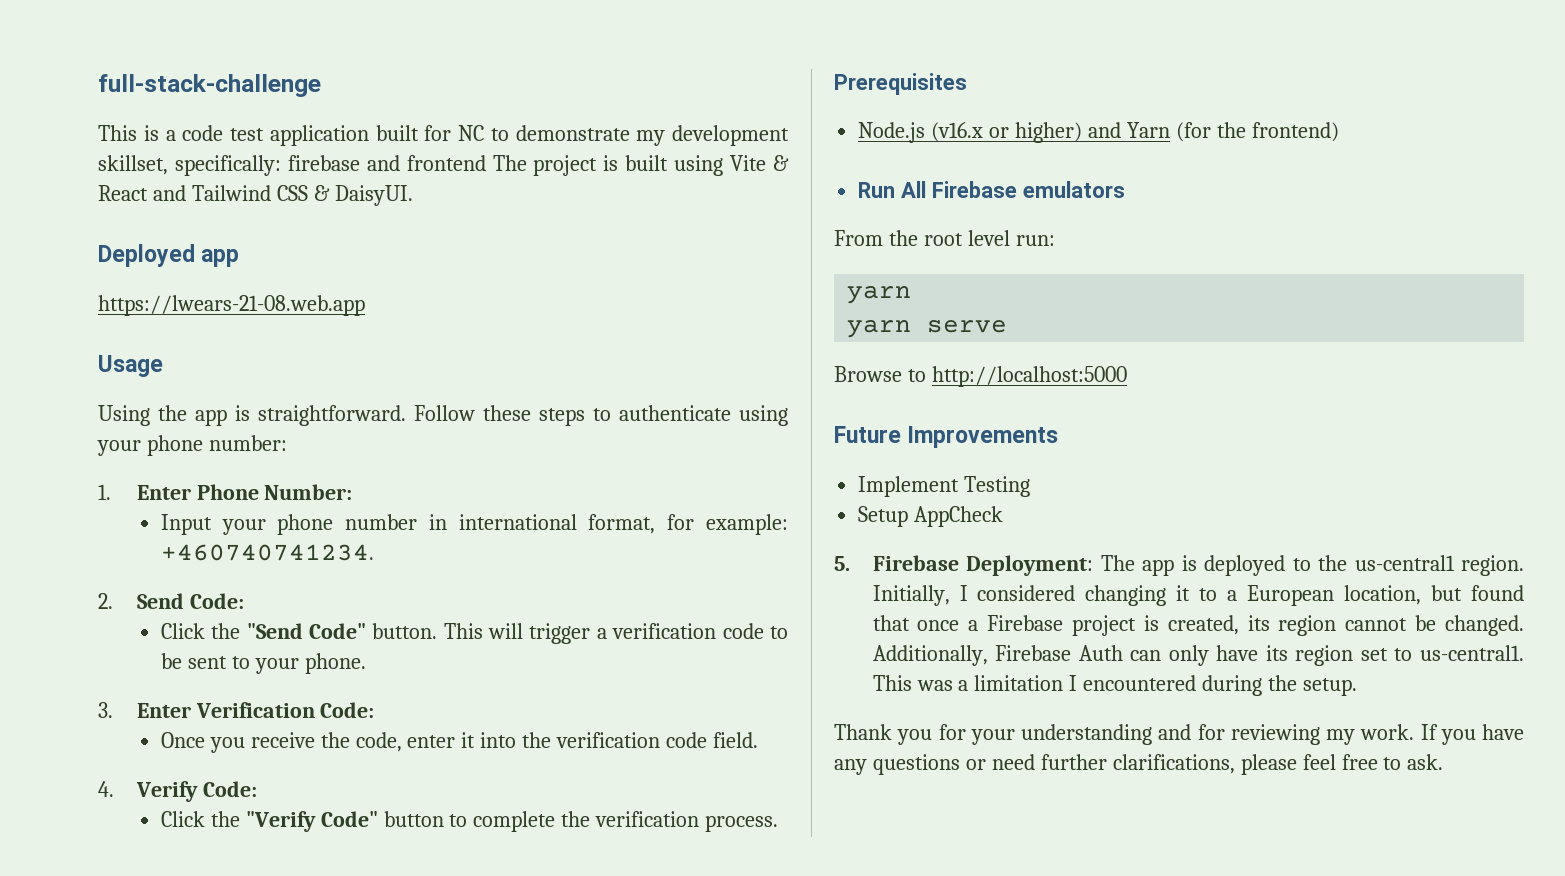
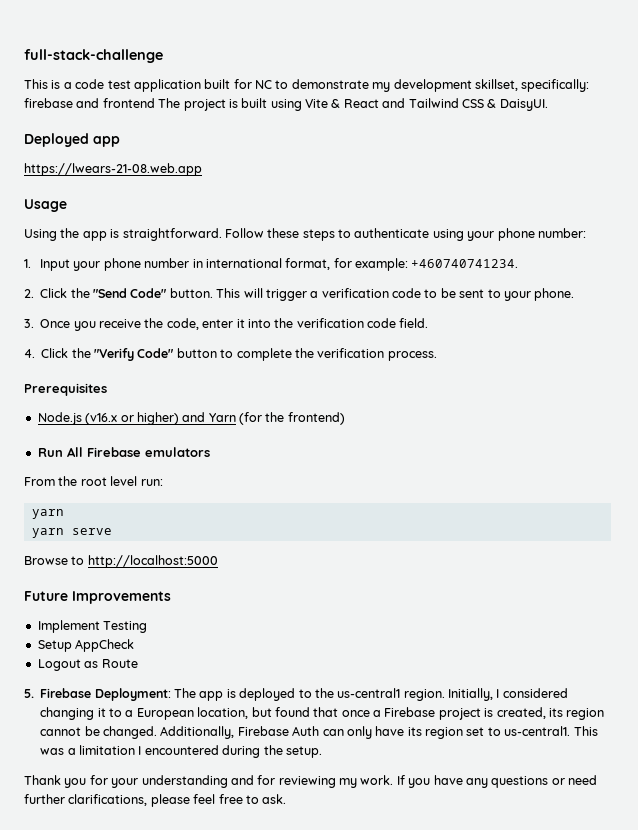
- 1. Enter Phone Number:
- Input your phone number in international format, for example: +460740741234.
+ 1. Input your phone number in international format, for example: +460740741234.
- 2. Send Code:
- Click the "Send Code" button.
+ 2. Click the "Send Code" button.
- 3. Enter Verification Code:
- Once you receive the code, enter it into the verification code field.
+ 3. Once you receive the code, enter it into the verification code field.
- 4. Verify Code:
- Click the "Verify Code" button to complete the verification process.
+ 4. Click the "Verify Code" button to complete the verification process.
+ Logout as Route

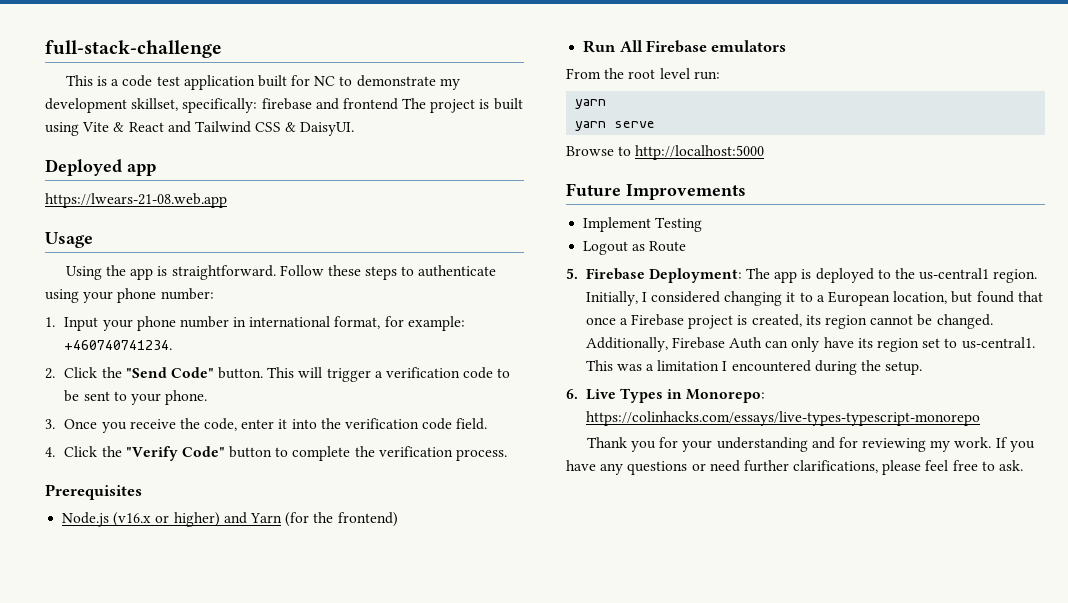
- Setup AppCheck
+ 6. Live Types in Monorepo: https://colinhacks.com/essays/live-types-typescript-monorepo

